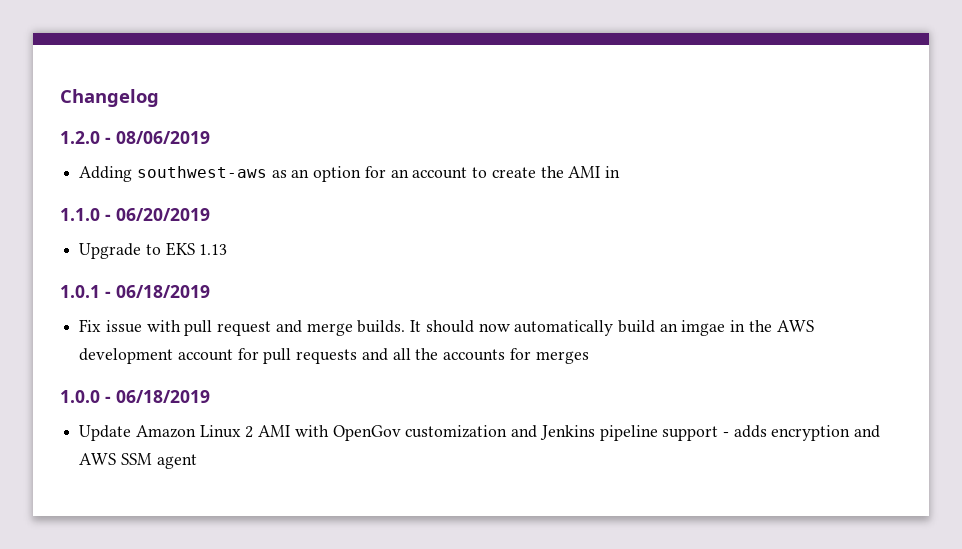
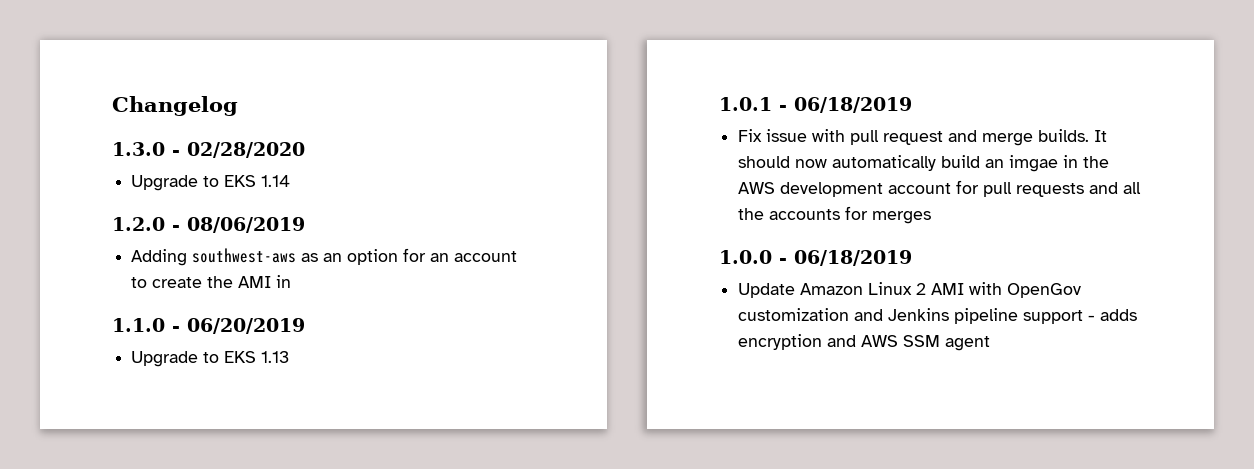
+ 1.3.0 - 02/28/2020
+ Upgrade to EKS 1.14

